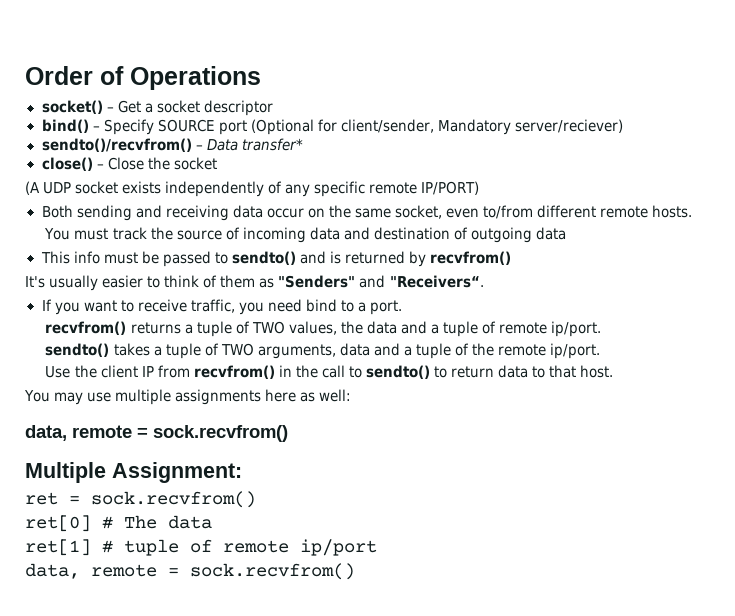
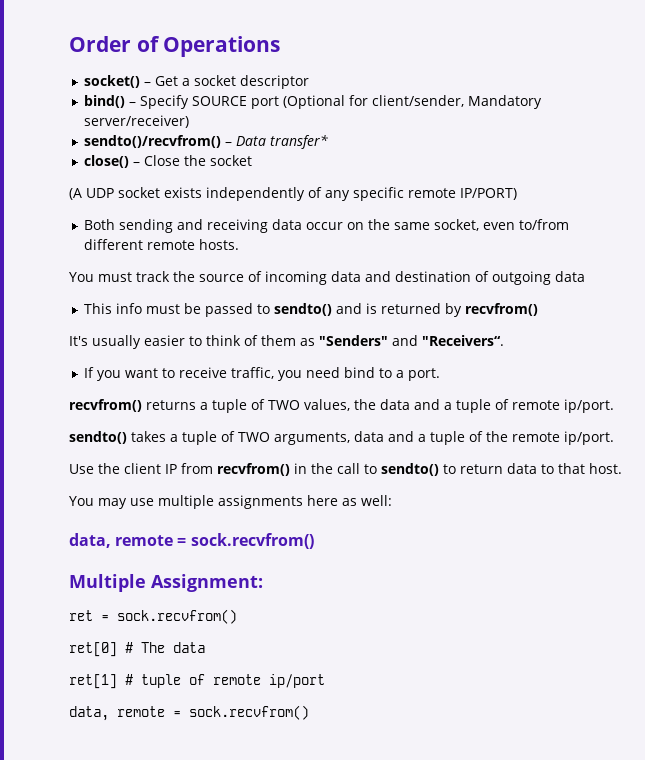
- bind() – Specify SOURCE port (Optional for client/sender, Mandatory server/reciever)
+ bind() – Specify SOURCE port (Optional for client/sender, Mandatory server/receiver)

